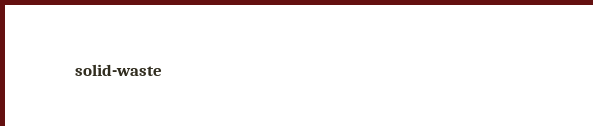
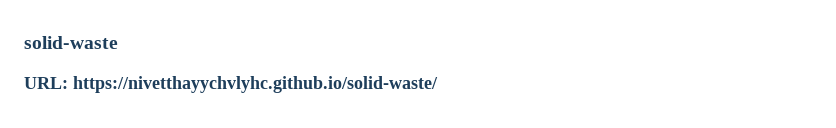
+ URL: https://nivetthayychvlyhc.github.io/solid-waste/

